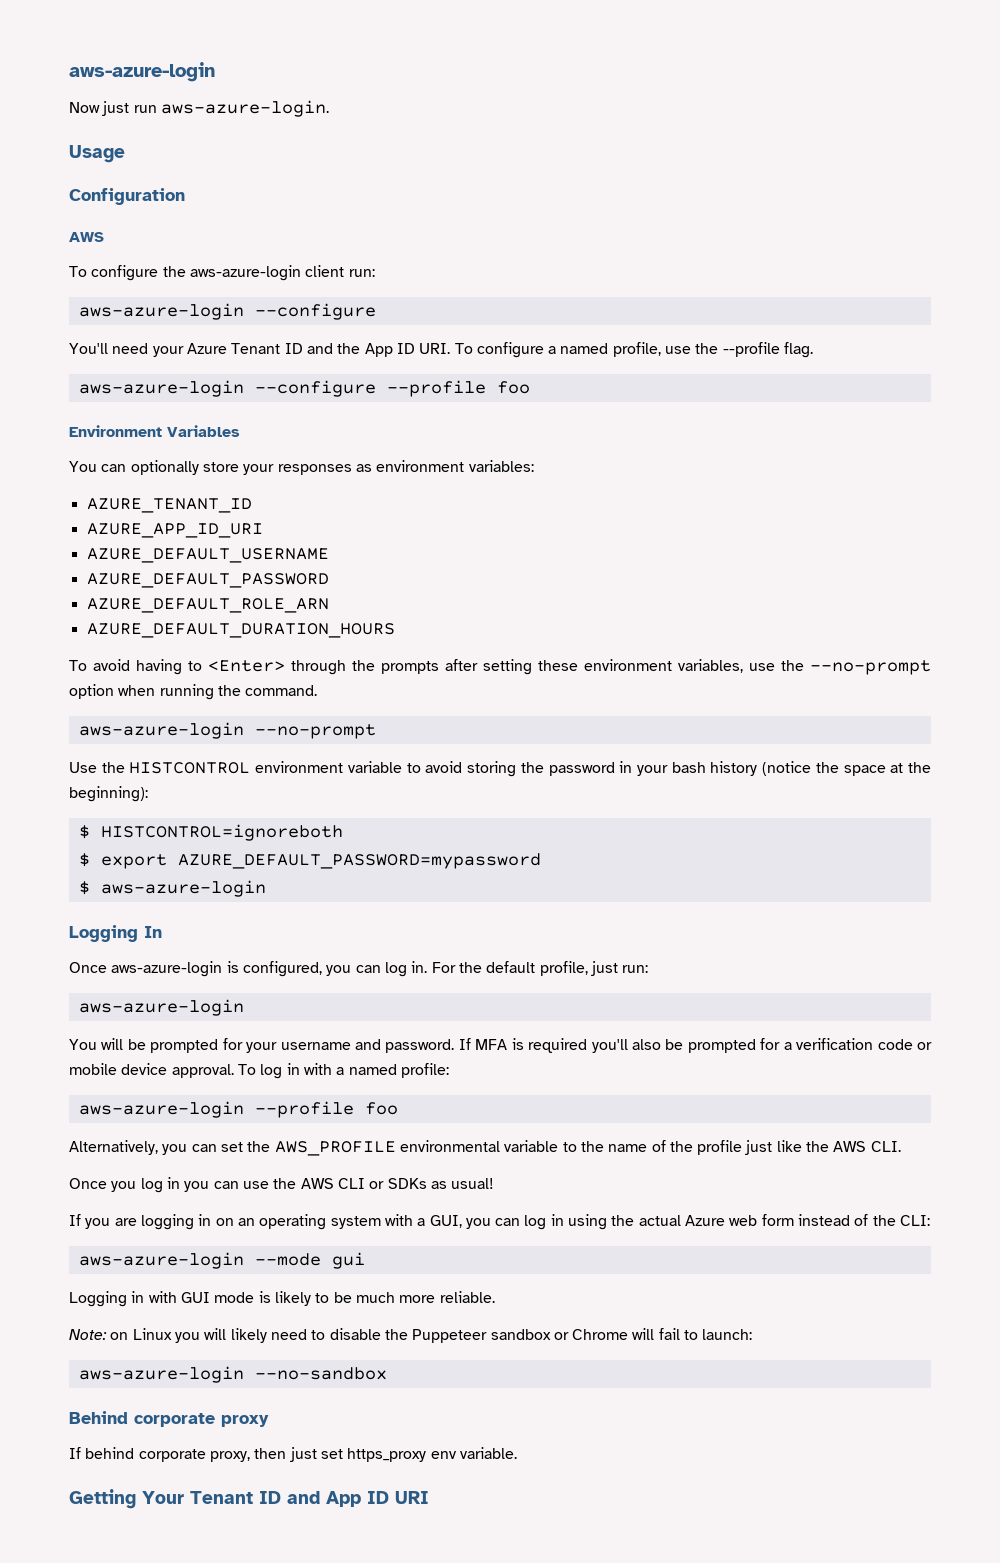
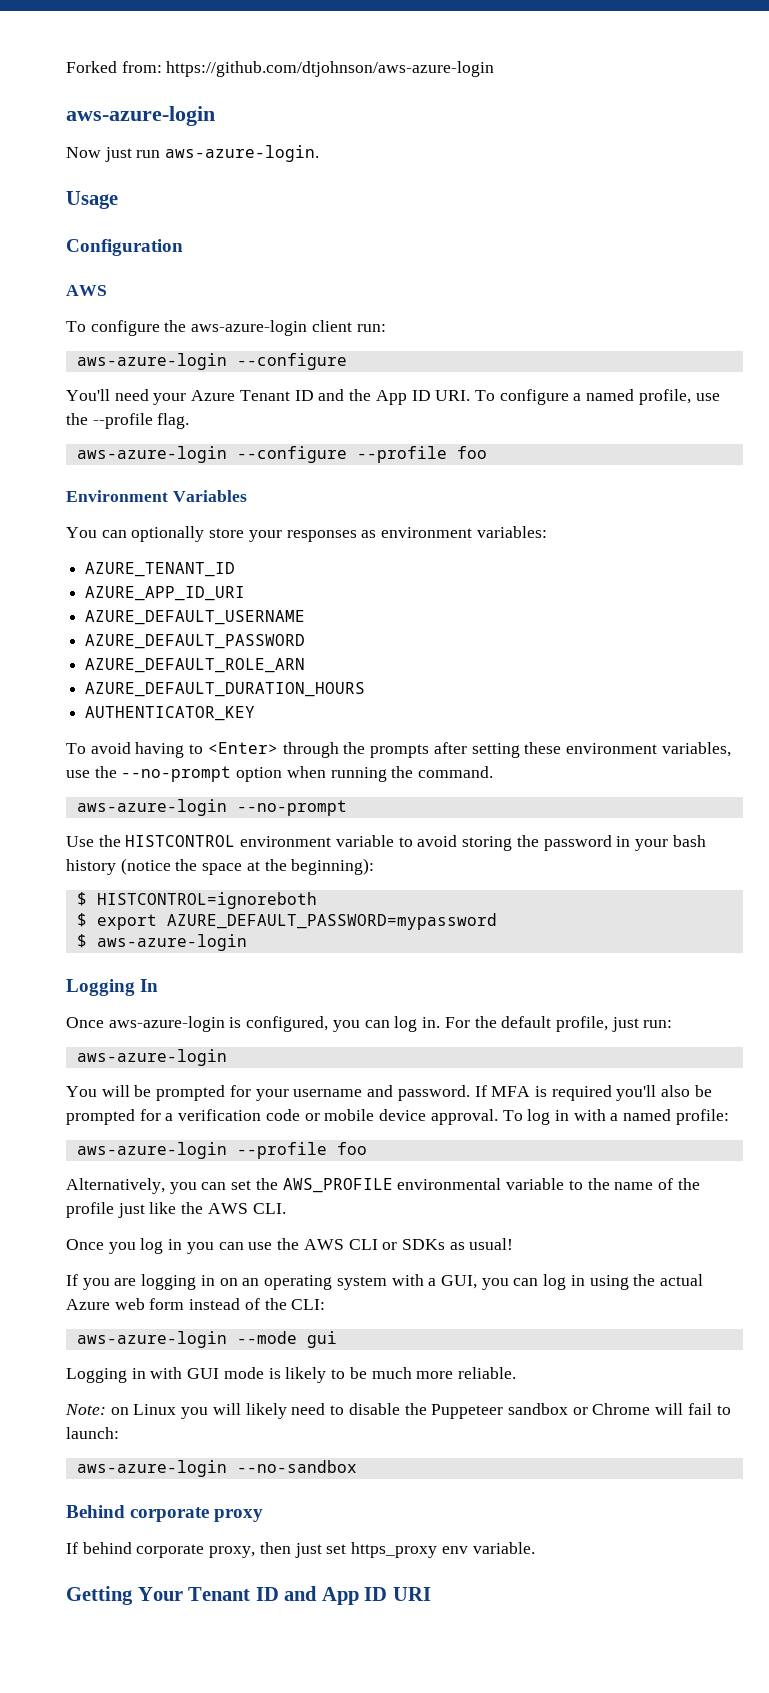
+ Forked from: https://github.com/dtjohnson/aws-azure-login
+ AUTHENTICATOR_KEY

